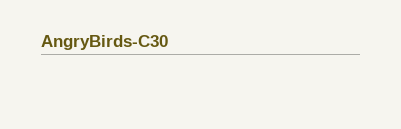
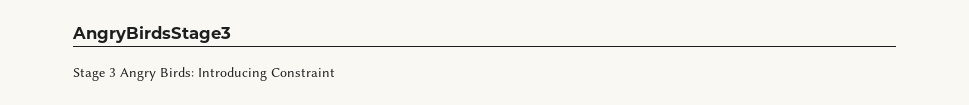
- AngryBirds-C30
+ AngryBirdsStage3
+ Stage 3 Angry Birds: Introducing Constraint

